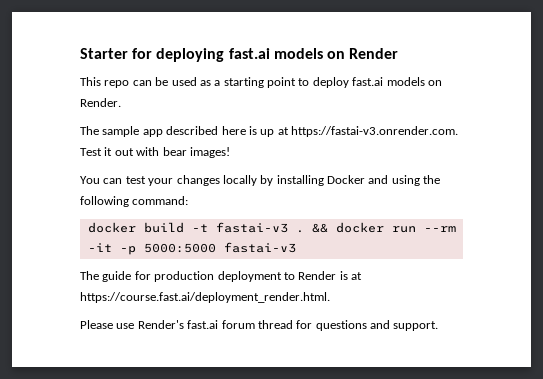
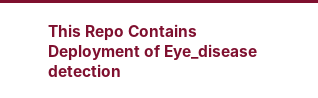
- Starter for deploying fast.ai models on Render
- This repo can be used as a starting point to deploy fast.ai models on Render.
- The sample app described here is up at https://fastai-v3.onrender.com. Test it out with bear images!
- You can test your changes locally by installing Docker and using the following command:
- docker build -t fastai-v3 . && docker run --rm -it -p 5000:5000 fastai-v3
- The guide for production deployment to Render is at https://course.fast.ai/deployment_render.html.
- Please use Render's fast.ai forum thread for questions and support.
+ This Repo Contains Deployment of Eye_disease detection

